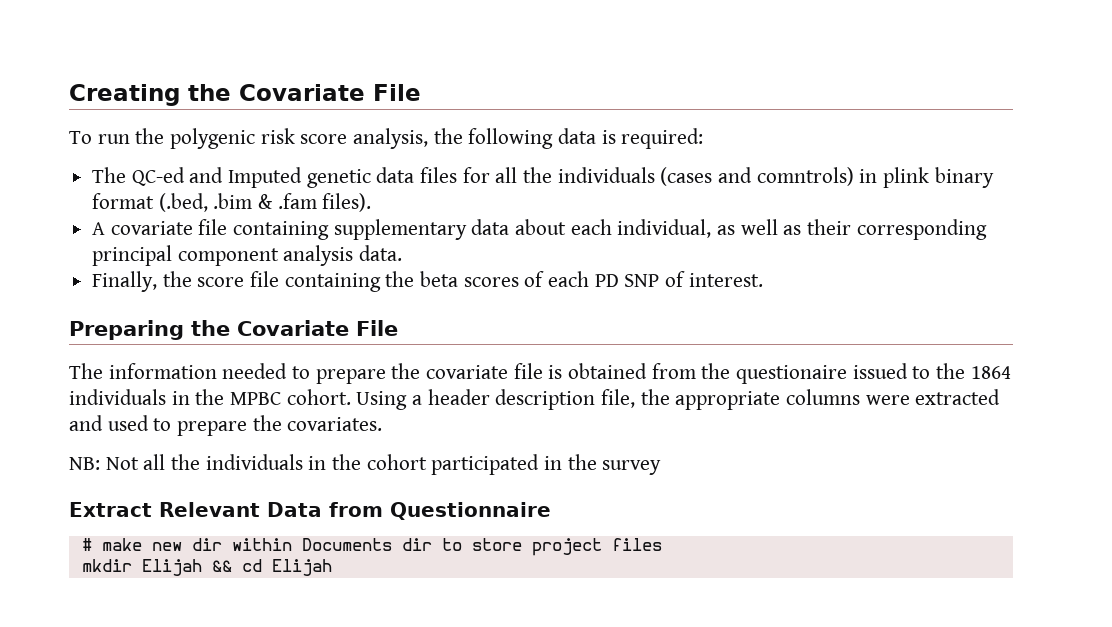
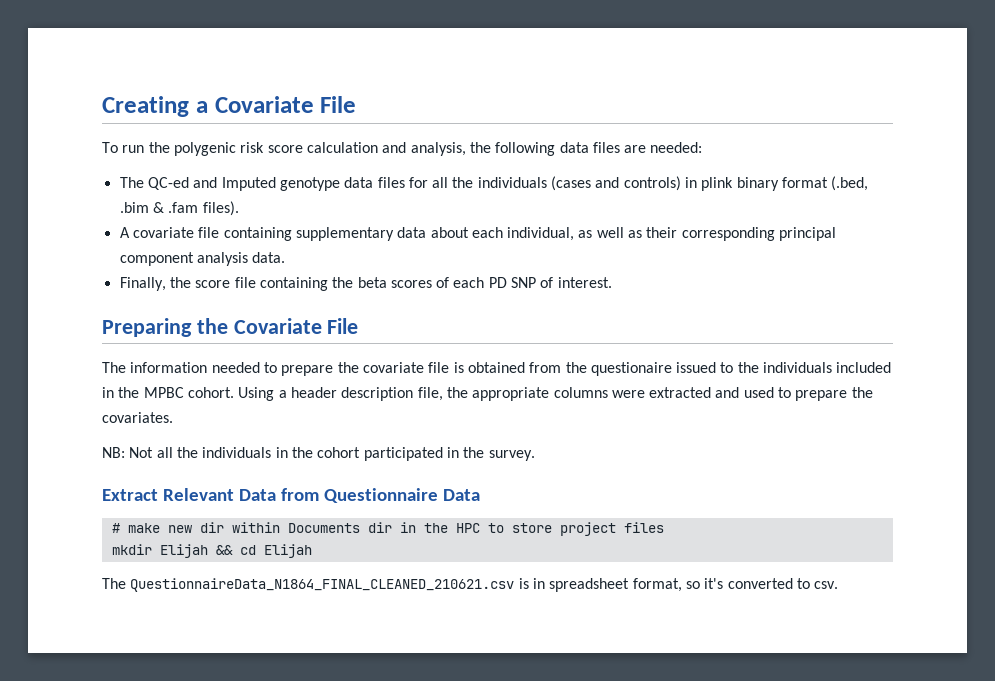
- Creating the Covariate File
+ Creating a Covariate File
- To run the polygenic risk score analysis, the following data is required:
+ To run the polygenic risk score calculation and analysis, the following data files are needed:
- The QC-ed and Imputed genetic data files for all the individuals (cases and comntrols) in plink binary format (.bed, .bim & .fam files).
+ The QC-ed and Imputed genotype data files for all the individuals (cases and controls) in plink binary format (.bed, .bim & .fam files).
- The information needed to prepare the covariate file is obtained from the questionaire issued to the 1864 individuals in the MPBC cohort.
+ The information needed to prepare the covariate file is obtained from the questionaire issued to the individuals included in the MPBC cohort.
- NB: Not all the individuals in the cohort participated in the survey
+ NB: Not all the individuals in the cohort participated in the survey.
- Extract Relevant Data from Questionnaire
+ Extract Relevant Data from Questionnaire Data
- # make new dir within Documents dir to store project files
+ # make new dir within Documents dir in the HPC to store project files
+ The QuestionnaireData_N1864_FINAL_CLEANED_210621.csv is in spreadsheet format, so it's converted to csv.

